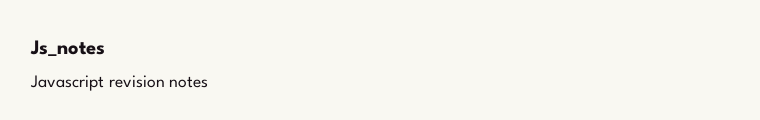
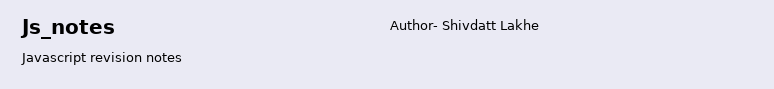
+ Author- Shivdatt Lakhe

